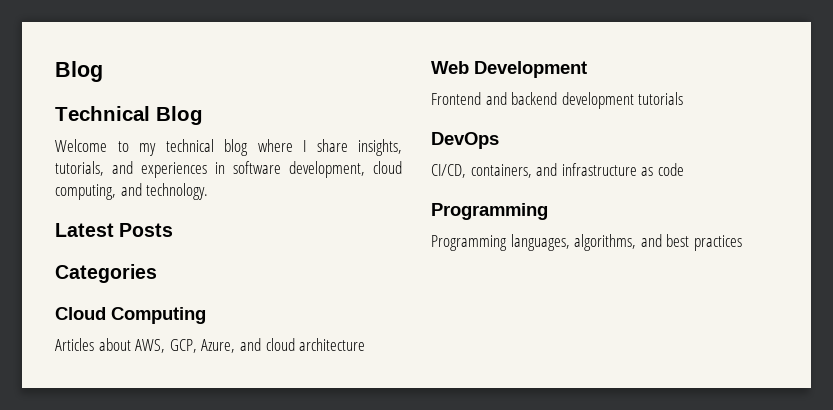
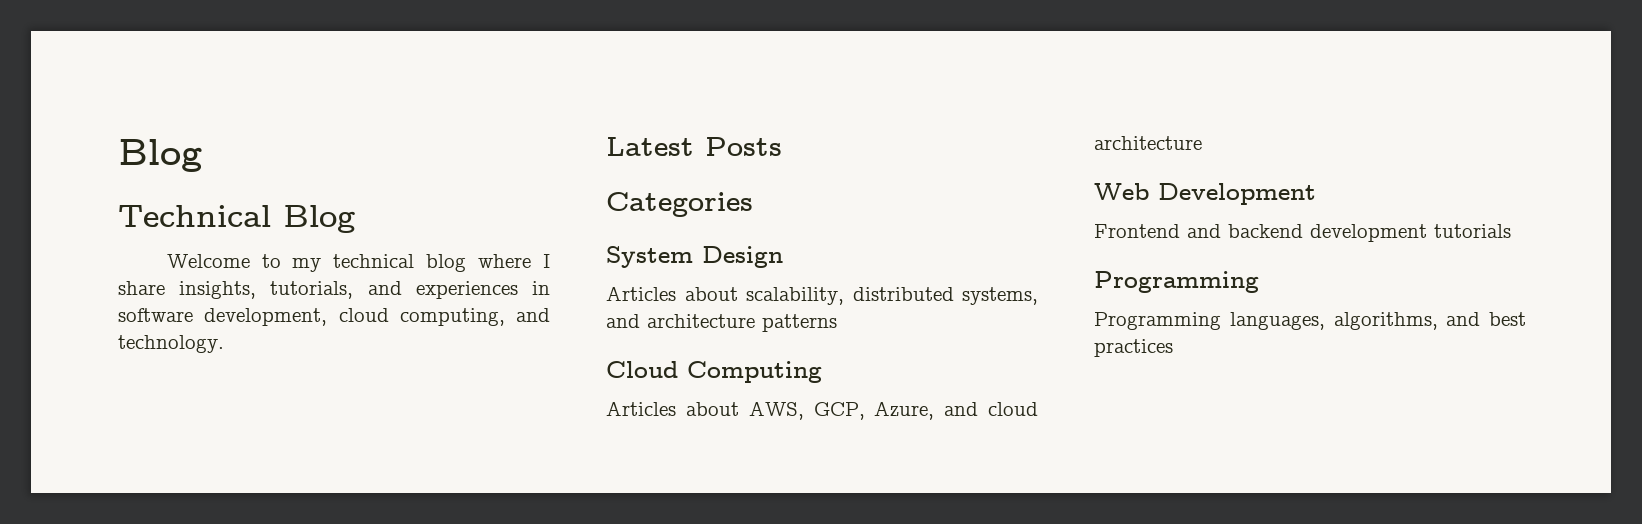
+ System Design
+ Articles about scalability, distributed systems, and architecture patterns
- DevOps
- CI/CD, containers, and infrastructure as code

